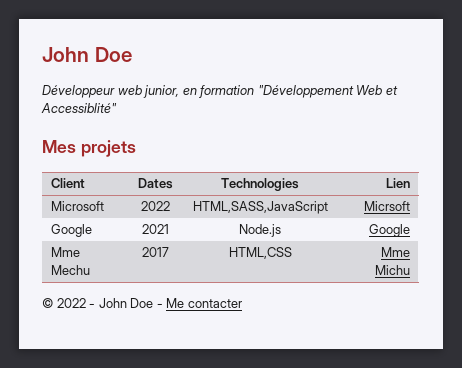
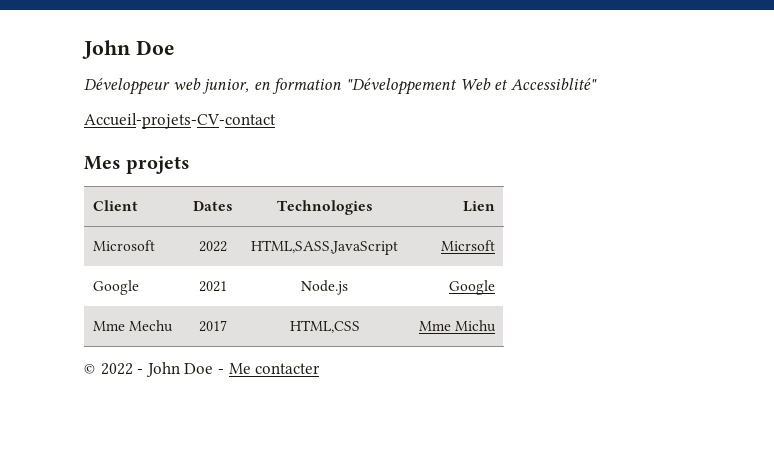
+ Accueil-projets-CV-contact

